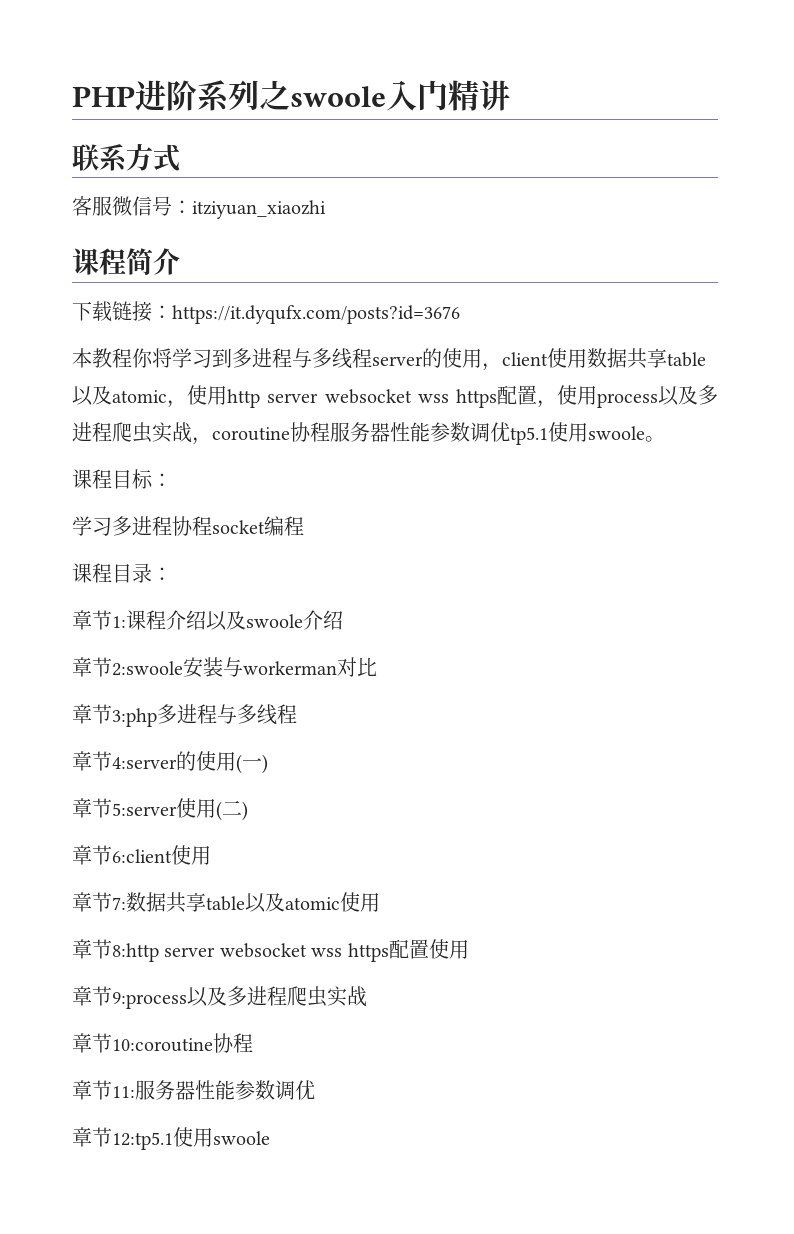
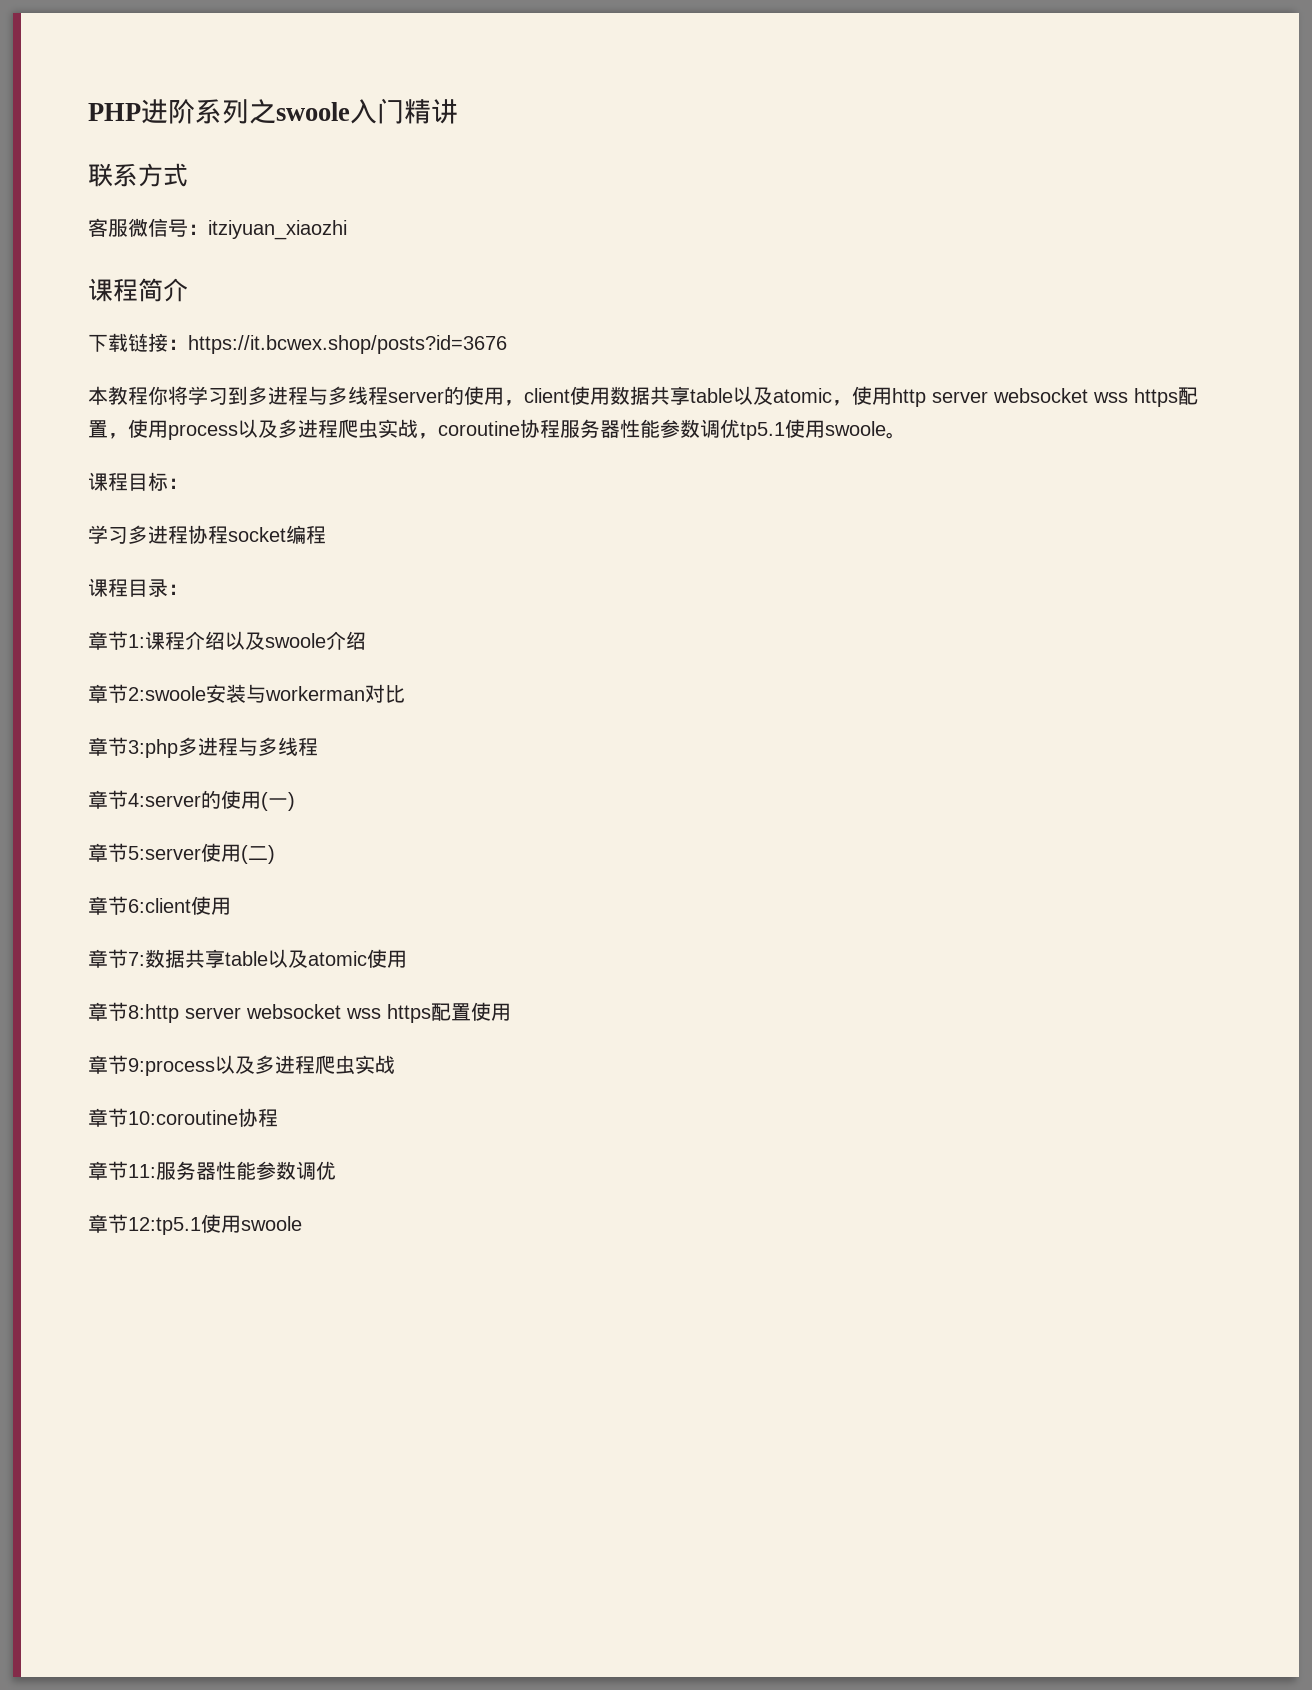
- 下载链接：https://it.dyqufx.com/posts?id=3676
+ 下载链接：https://it.bcwex.shop/posts?id=3676

